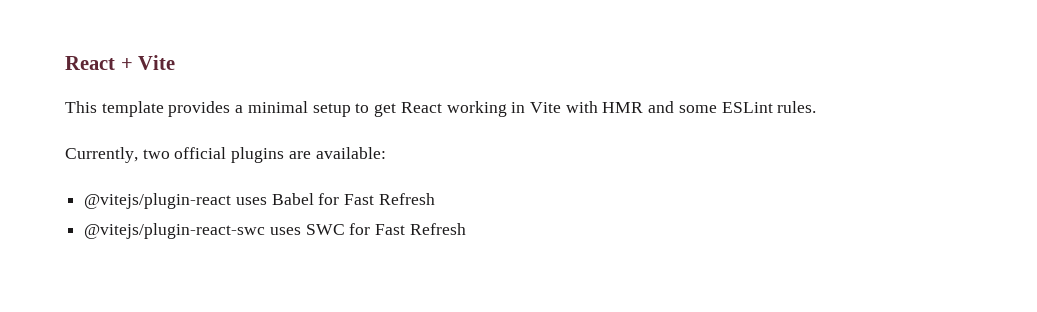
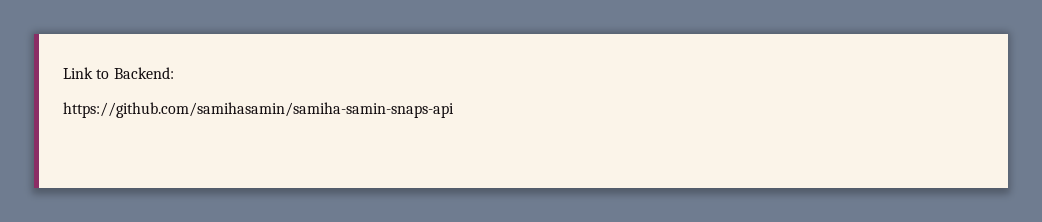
- React + Vite
- This template provides a minimal setup to get React working in Vite with HMR and some ESLint rules.
- Currently, two official plugins are available:
- @vitejs/plugin-react uses Babel for Fast Refresh
- @vitejs/plugin-react-swc uses SWC for Fast Refresh
+ Link to Backend:
+ https://github.com/samihasamin/samiha-samin-snaps-api

